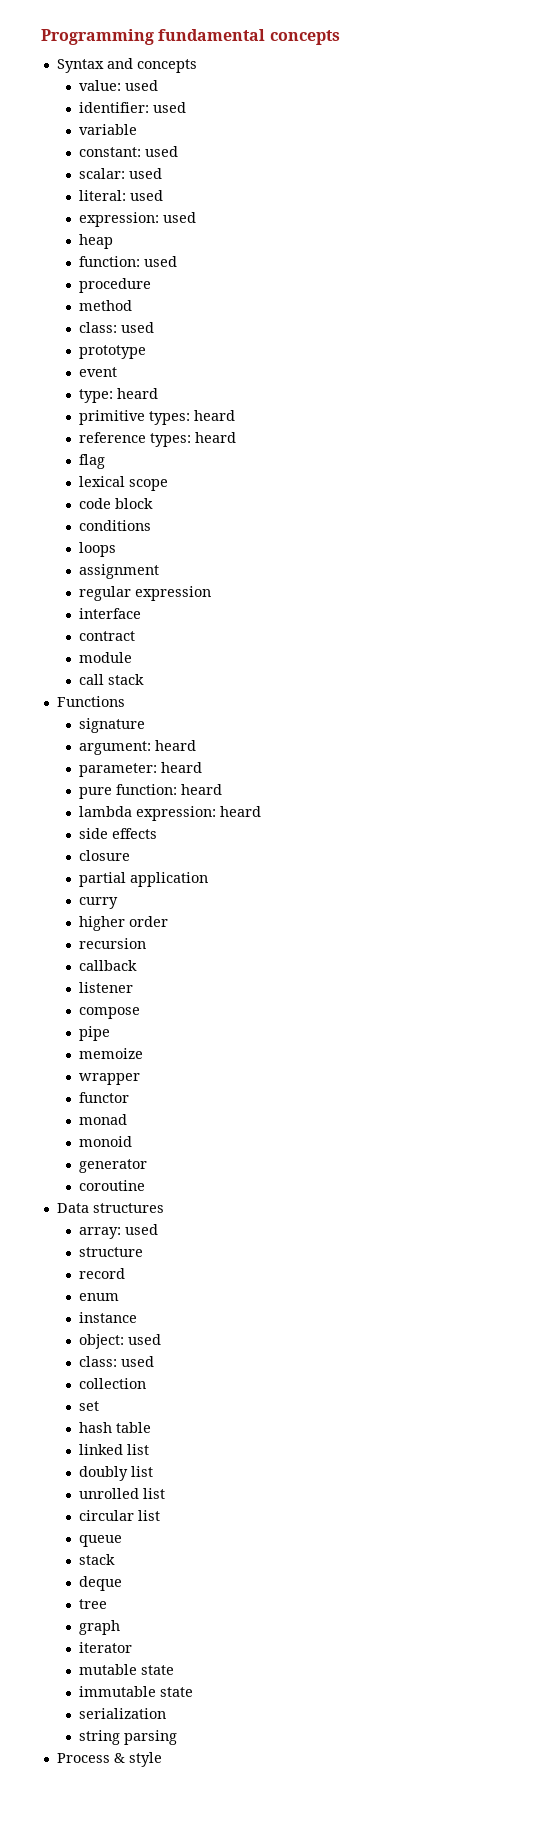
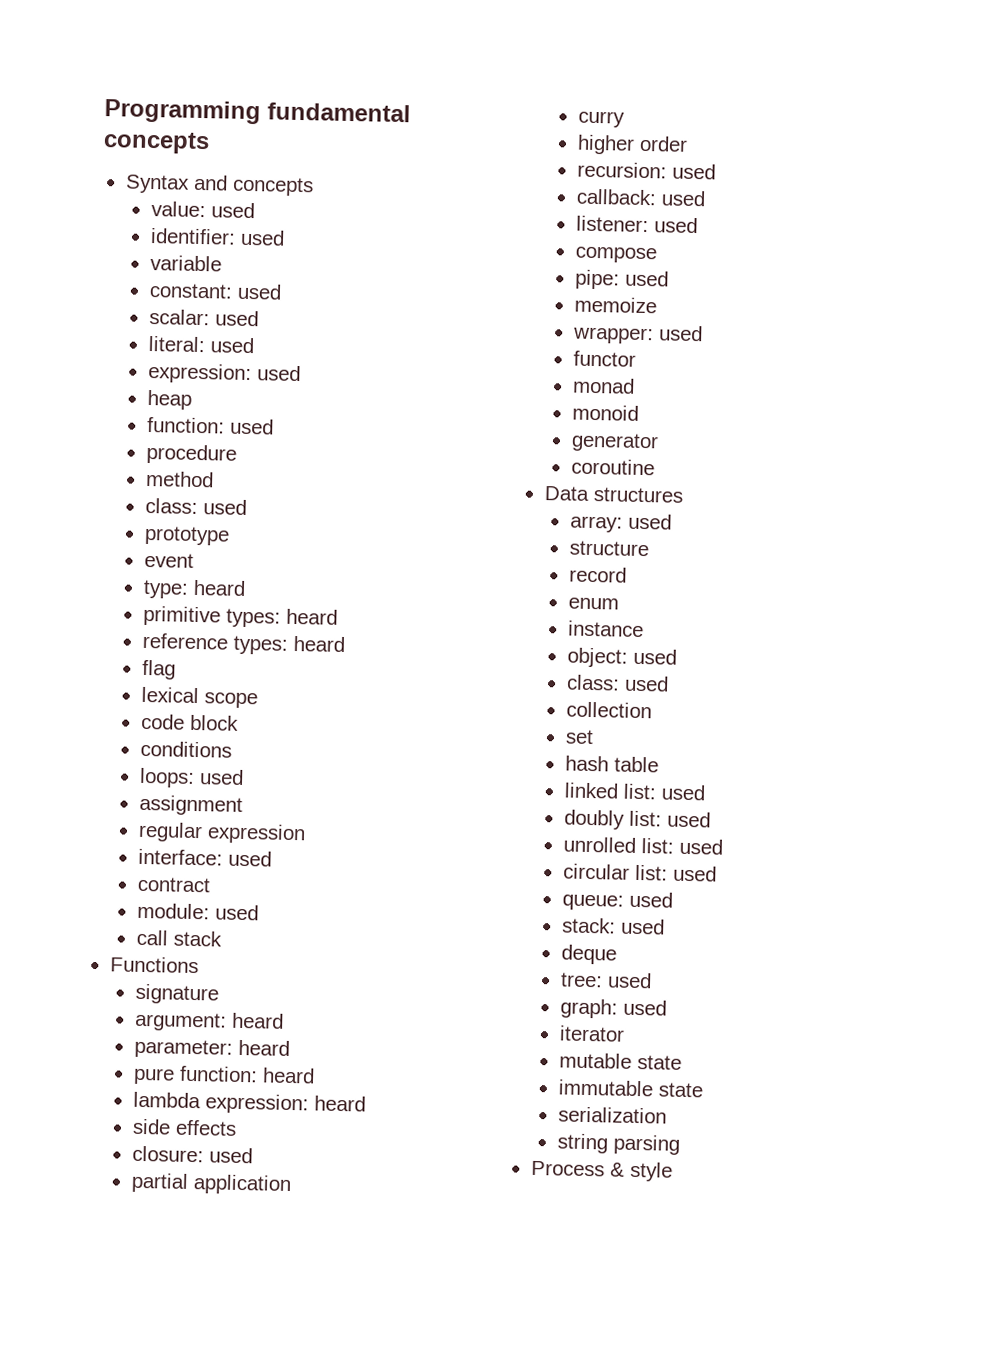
- loops
+ loops: used
- interface
+ interface: used
- module
+ module: used
- closure
+ closure: used
- recursion
- callback
- listener
+ recursion: used
+ callback: used
+ listener: used
- pipe
+ pipe: used
- wrapper
+ wrapper: used
- linked list
+ linked list: used
- doubly list
+ doubly list: used
- unrolled list
+ unrolled list: used
- circular list
- queue
- stack
+ circular list: used
+ queue: used
+ stack: used
  deque
- tree
- graph
+ tree: used
+ graph: used

